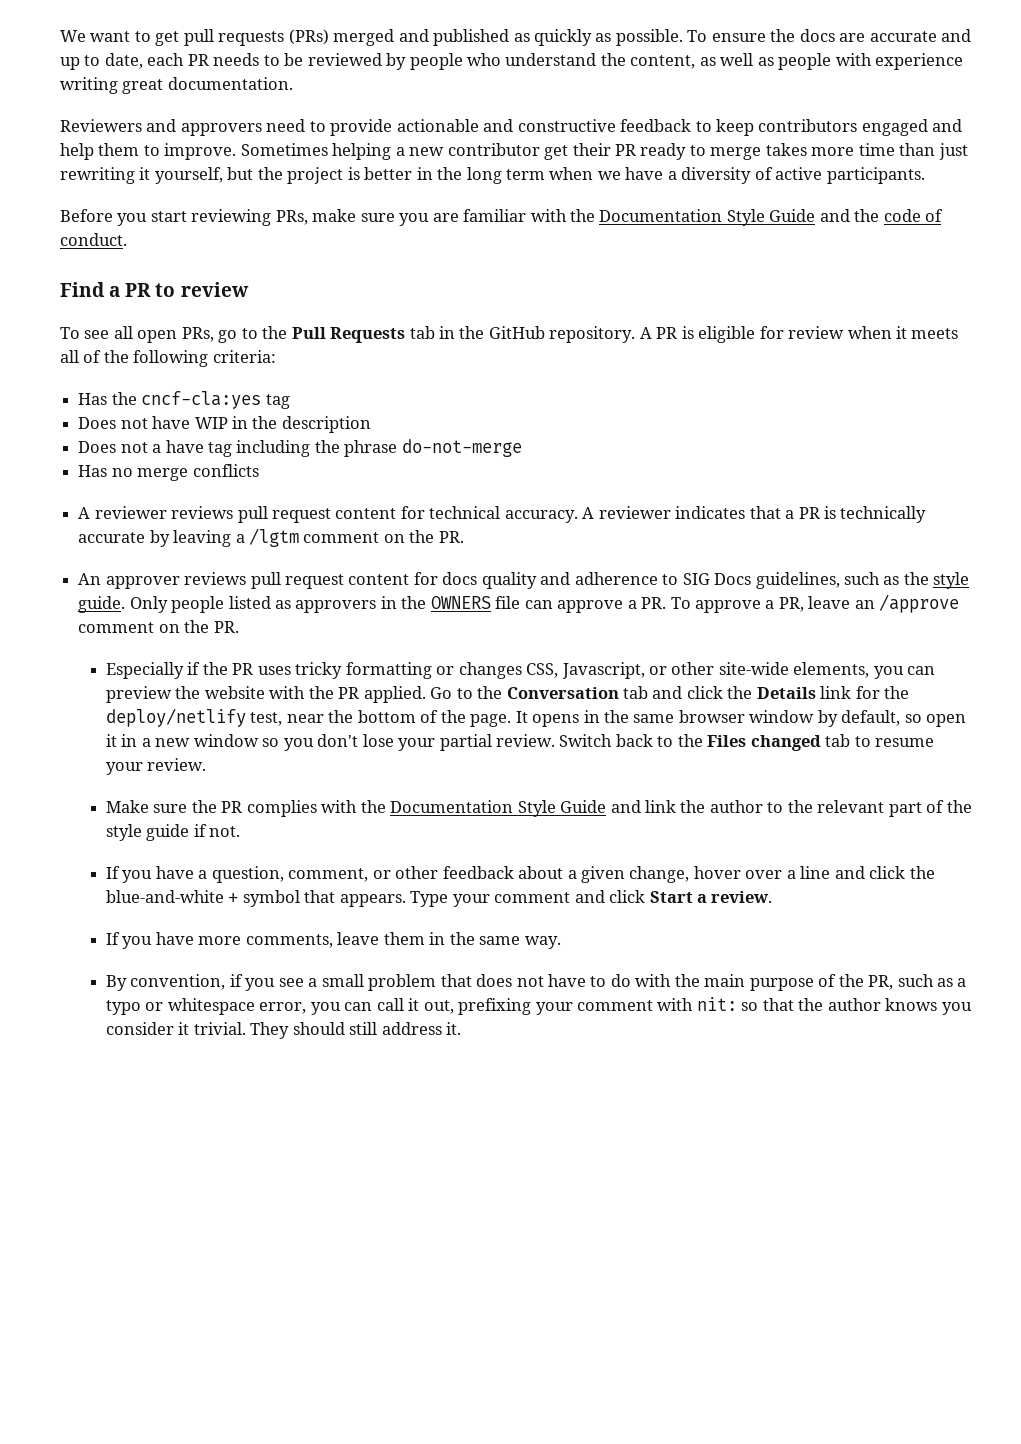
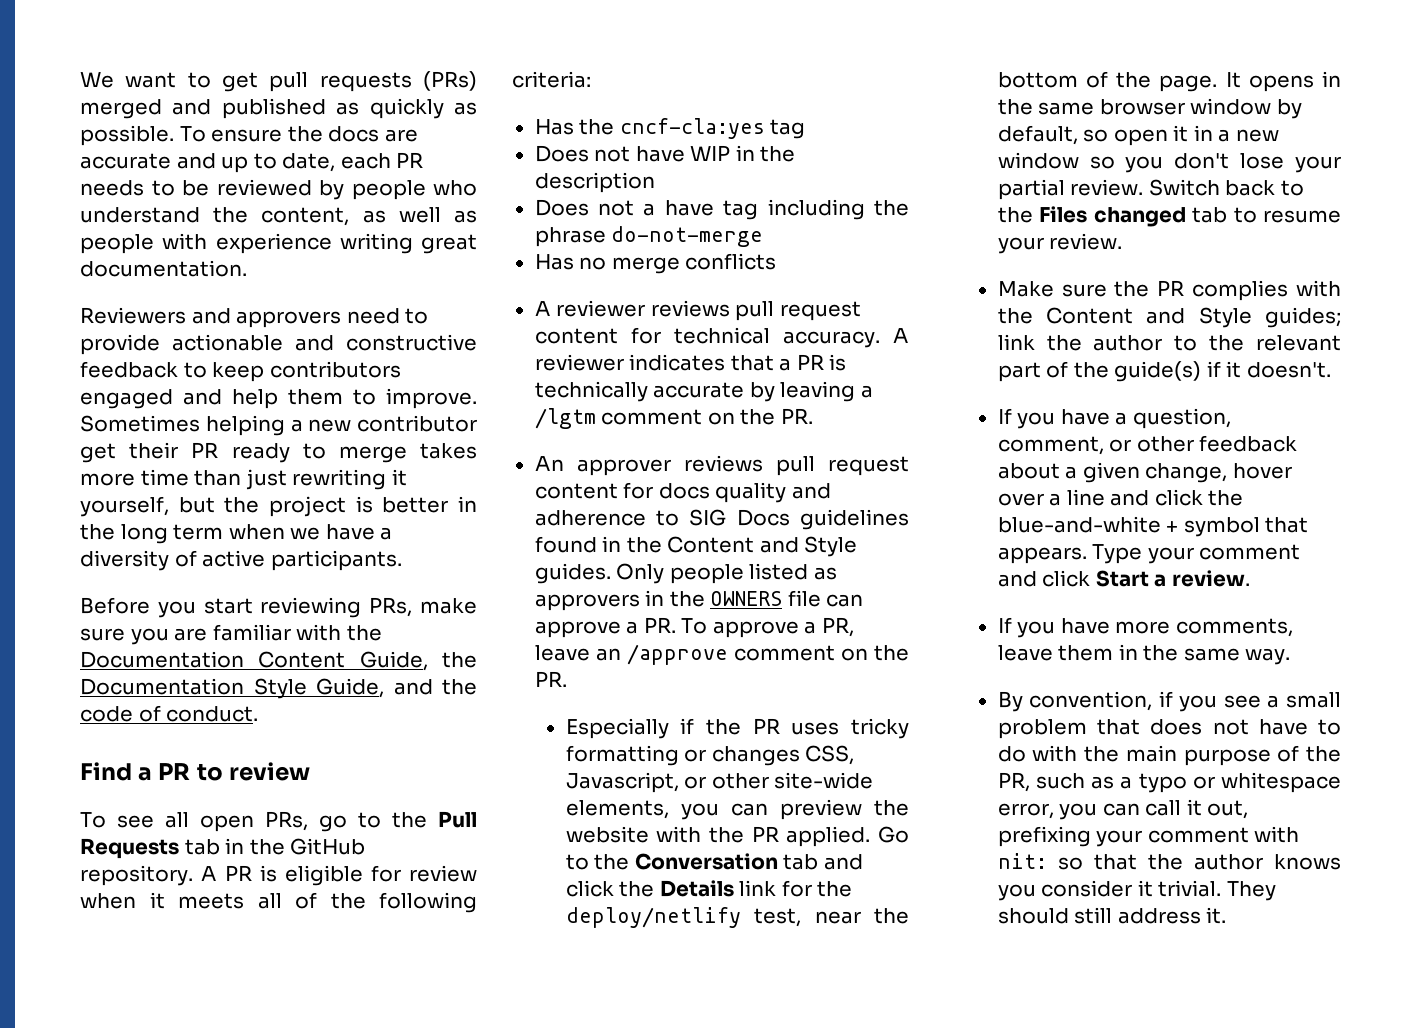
- Before you start reviewing PRs, make sure you are familiar with the Documentation Style Guide and the code of conduct.
+ Before you start reviewing PRs, make sure you are familiar with the Documentation Content Guide, the Documentation Style Guide, and the code of conduct.
- An approver reviews pull request content for docs quality and adherence to SIG Docs guidelines, such as the style guide.
+ An approver reviews pull request content for docs quality and adherence to SIG Docs guidelines found in the Content and Style guides.
- Make sure the PR complies with the Documentation Style Guide and link the author to the relevant part of the style guide if not.
+ Make sure the PR complies with the Content and Style guides; link the author to the relevant part of the guide(s) if it doesn't.

